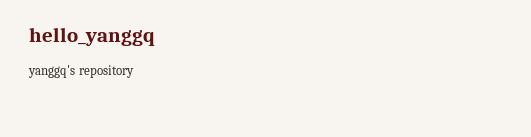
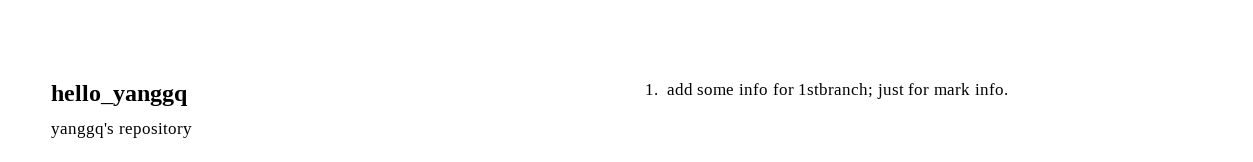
+ 1. add some info for 1stbranch; just for mark info.

